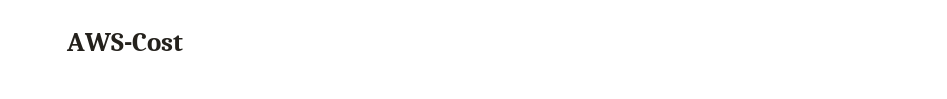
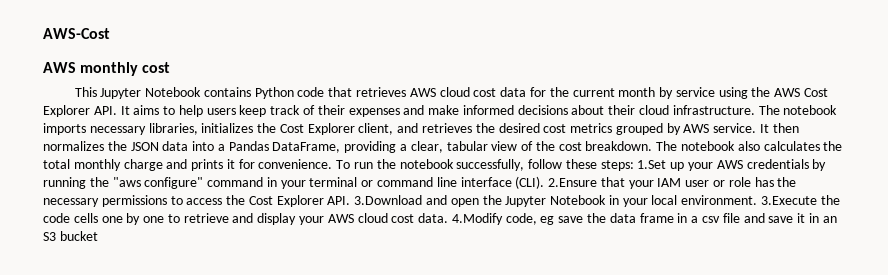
+ AWS monthly cost
+ This Jupyter Notebook contains Python code that retrieves AWS cloud cost data for the current month by service using the AWS Cost Explorer API. It aims to help users keep track of their expenses and make informed decisions about their cloud infrastructure. The notebook imports necessary libraries, initializes the Cost Explorer client, and retrieves the desired cost metrics grouped by AWS service. It then normalizes the JSON data into a Pandas DataFrame, providing a clear, tabular view of the cost breakdown. The notebook also calculates the total monthly charge and prints it for convenience. To run the notebook successfully, follow these steps: 1.Set up your AWS credentials by running the "aws configure" command in your terminal or command line interface (CLI). 2.Ensure that your IAM user or role has the necessary permissions to access the Cost Explorer API. 3.Download and open the Jupyter Notebook in your local environment. 3.Execute the code cells one by one to retrieve and display your AWS cloud cost data. 4.Modify code, eg save the data frame in a csv file and save it in an S3 bucket

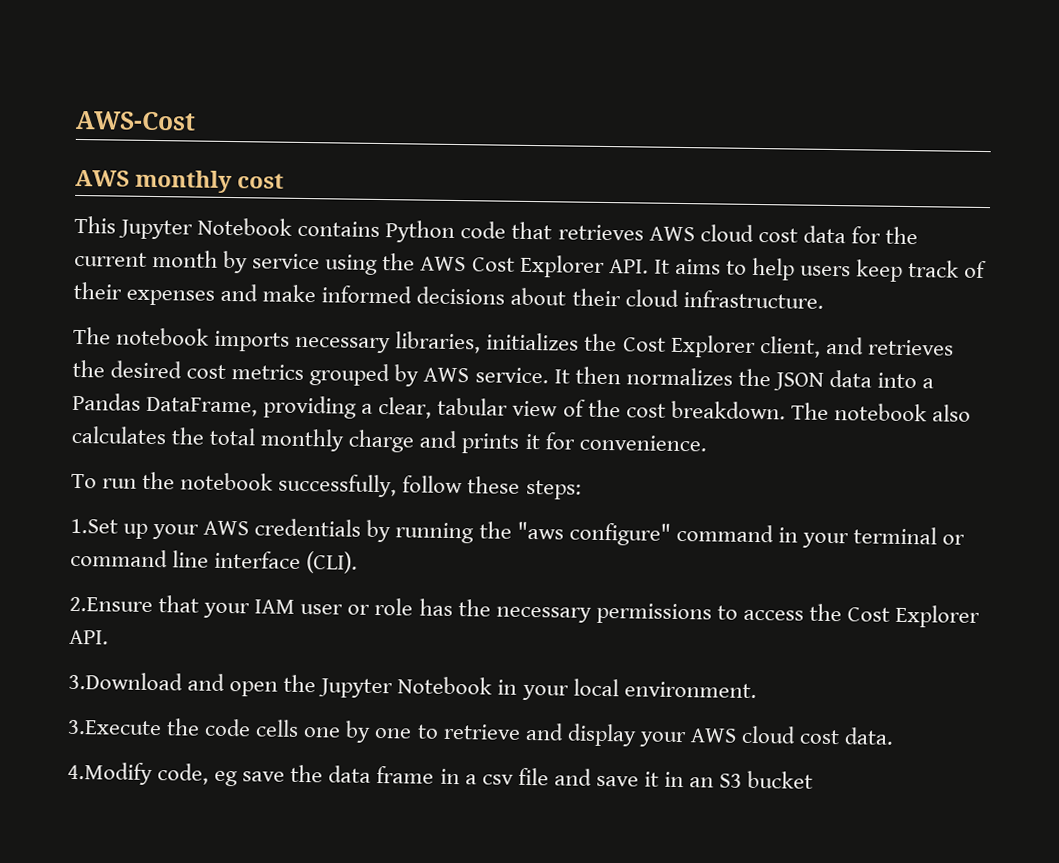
- This Jupyter Notebook contains Python code that retrieves AWS cloud cost data for the current month by service using the AWS Cost Explorer API. It aims to help users keep track of their expenses and make informed decisions about their cloud infrastructure. The notebook imports necessary libraries, initializes the Cost Explorer client, and retrieves the desired cost metrics grouped by AWS service.
+ This Jupyter Notebook contains Python code that retrieves AWS cloud cost data for the current month by service using the AWS Cost Explorer API. It aims to help users keep track of their expenses and make informed decisions about their cloud infrastructure.
+ The notebook imports necessary libraries, initializes the Cost Explorer client, and retrieves the desired cost metrics grouped by AWS service.
- The notebook also calculates the total monthly charge and prints it for convenience. To run the notebook successfully, follow these steps: 1.Set up your AWS credentials by running the "aws configure" command in your terminal or command line interface (CLI). 2.Ensure that your IAM user or role has the necessary permissions to access the Cost Explorer API. 3.Download and open the Jupyter Notebook in your local environment. 3.Execute the code cells one by one to retrieve and display your AWS cloud cost data. 4.Modify code, eg save the data frame in a csv file and save it in an S3 bucket
+ The notebook also calculates the total monthly charge and prints it for convenience.
+ To run the notebook successfully, follow these steps:
+ 1.Set up your AWS credentials by running the "aws configure" command in your terminal or command line interface (CLI).
+ 2.Ensure that your IAM user or role has the necessary permissions to access the Cost Explorer API.
+ 3.Download and open the Jupyter Notebook in your local environment.
+ 3.Execute the code cells one by one to retrieve and display your AWS cloud cost data.
+ 4.Modify code, eg save the data frame in a csv file and save it in an S3 bucket

